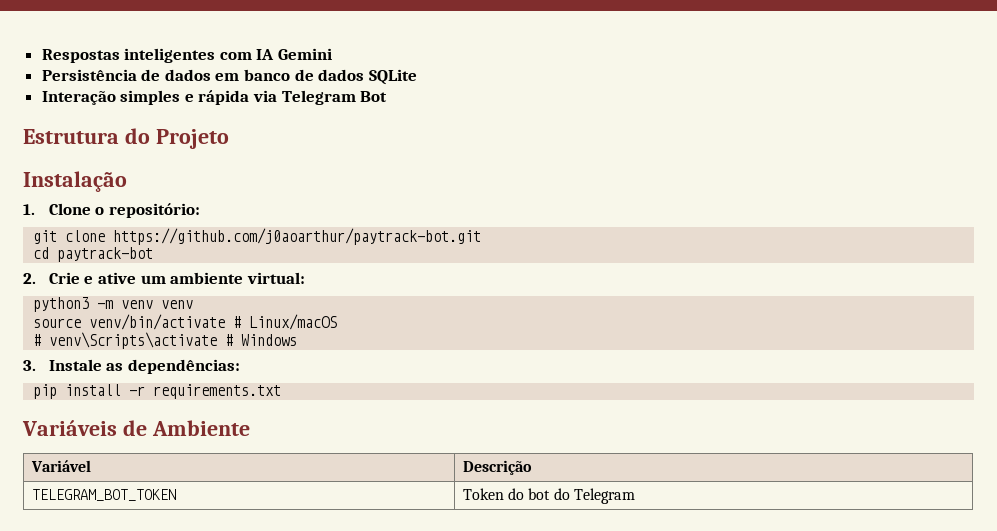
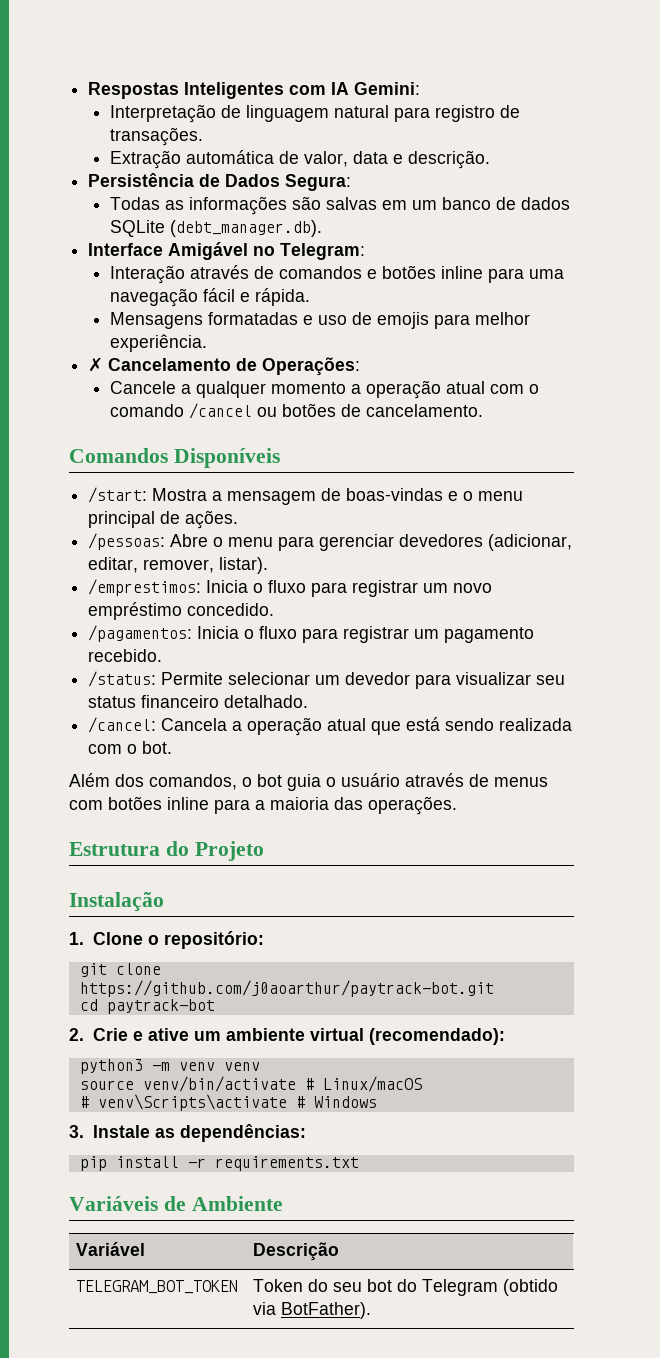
- Respostas inteligentes com IA Gemini
- Persistência de dados em banco de dados SQLite
- Interação simples e rápida via Telegram Bot
+ Respostas Inteligentes com IA Gemini:
+ Interpretação de linguagem natural para registro de transações.
+ Extração automática de valor, data e descrição.
+ Persistência de Dados Segura:
+ Todas as informações são salvas em um banco de dados SQLite (debt_manager.db).
+ Interface Amigável no Telegram:
+ Interação através de comandos e botões inline para uma navegação fácil e rápida.
+ Mensagens formatadas e uso de emojis para melhor experiência.
+ ✗ Cancelamento de Operações:
+ Cancele a qualquer momento a operação atual com o comando /cancel ou botões de cancelamento.
+ Comandos Disponíveis
+ /start: Mostra a mensagem de boas-vindas e o menu principal de ações.
+ /pessoas: Abre o menu para gerenciar devedores (adicionar, editar, remover, listar).
+ /emprestimos: Inicia o fluxo para registrar um novo empréstimo concedido.
+ /pagamentos: Inicia o fluxo para registrar um pagamento recebido.
+ /status: Permite selecionar um devedor para visualizar seu status financeiro detalhado.
+ /cancel: Cancela a operação atual que está sendo realizada com o bot.
+ Além dos comandos, o bot guia o usuário através de menus com botões inline para a maioria das operações.
- 2. Crie e ative um ambiente virtual:
+ 2. Crie e ative um ambiente virtual (recomendado):
- TELEGRAM_BOT_TOKEN | Token do bot do Telegram
+ TELEGRAM_BOT_TOKEN | Token do seu bot do Telegram (obtido via BotFather).

